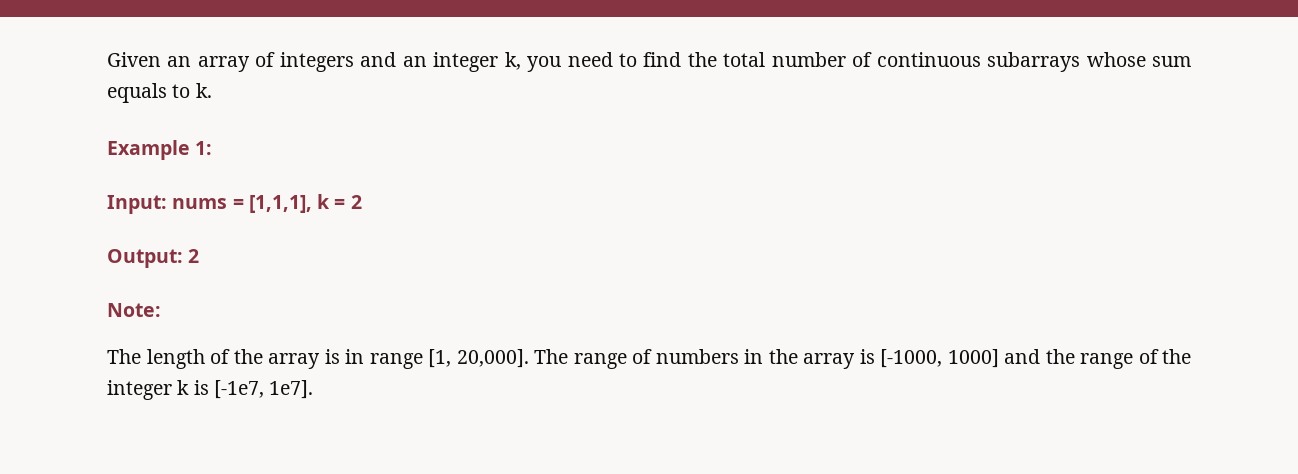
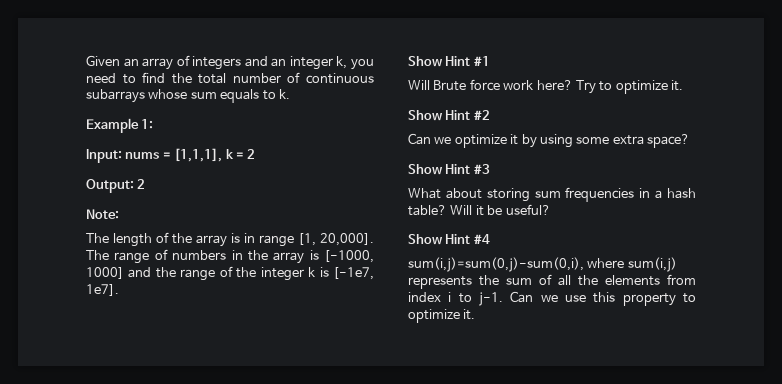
+ Show Hint #1
+ Will Brute force work here? Try to optimize it.
+ Show Hint #2
+ Can we optimize it by using some extra space?
+ Show Hint #3
+ What about storing sum frequencies in a hash table? Will it be useful?
+ Show Hint #4
+ sum(i,j)=sum(0,j)-sum(0,i), where sum(i,j) represents the sum of all the elements from index i to j-1. Can we use this property to optimize it.

